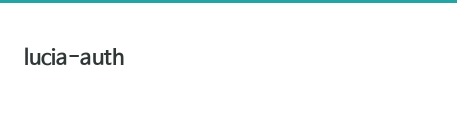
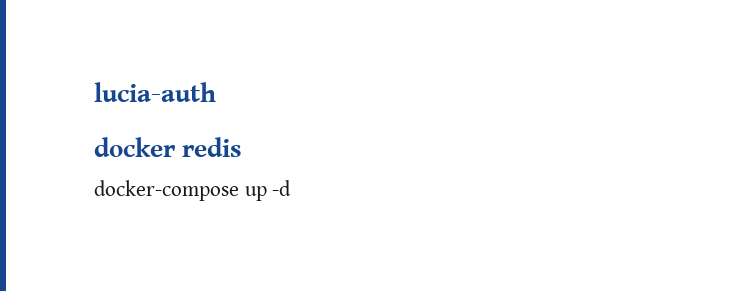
+ docker redis
+ docker-compose up -d

